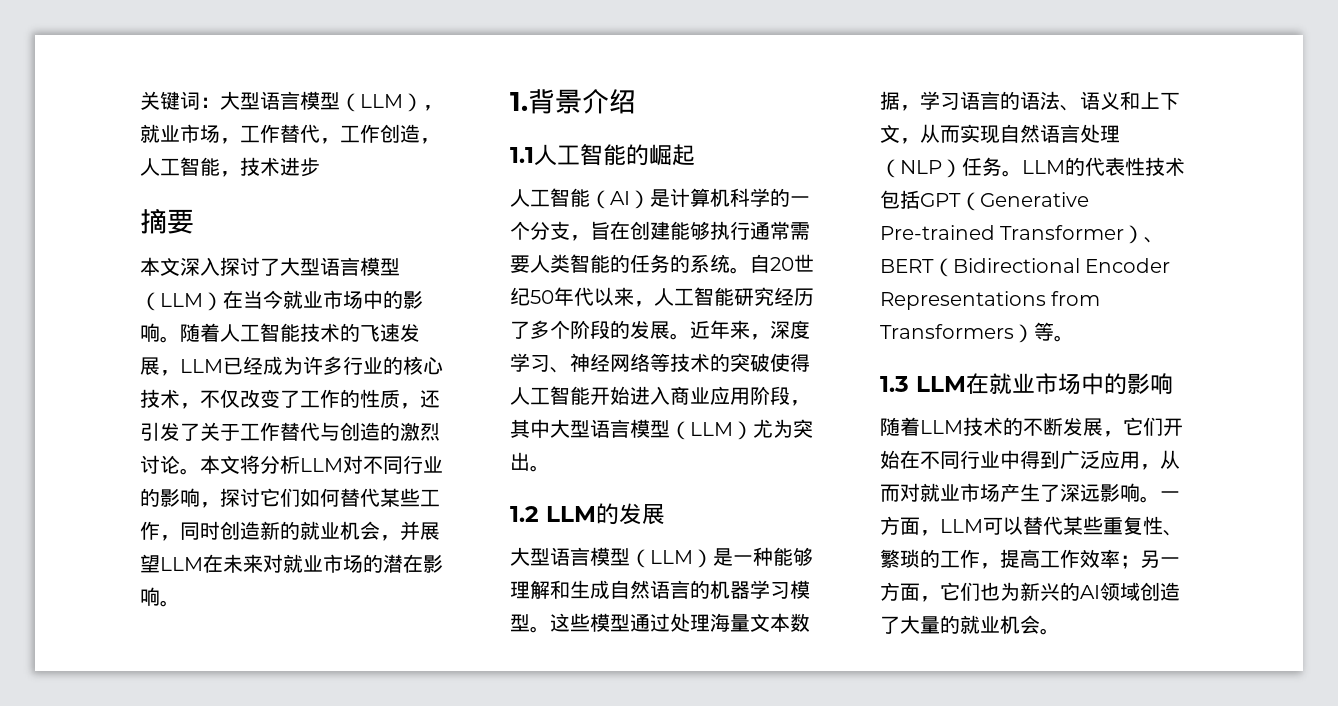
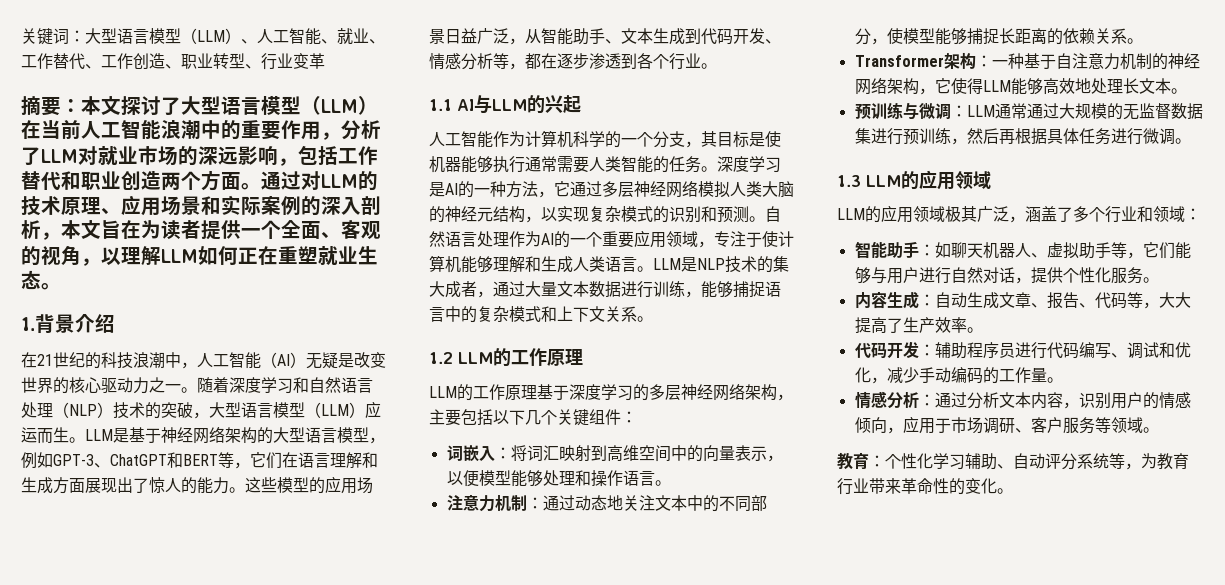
- 关键词：大型语言模型（LLM），就业市场，工作替代，工作创造，人工智能，技术进步
+ 关键词：大型语言模型（LLM）、人工智能、就业、工作替代、工作创造、职业转型、行业变革
- 摘要
- 本文深入探讨了大型语言模型（LLM）在当今就业市场中的影响。随着人工智能技术的飞速发展，LLM已经成为许多行业的核心技术，不仅改变了工作的性质，还引发了关于工作替代与创造的激烈讨论。本文将分析LLM对不同行业的影响，探讨它们如何替代某些工作，同时创造新的就业机会，并展望LLM在未来对就业市场的潜在影响。
+ 摘要：本文探讨了大型语言模型（LLM）在当前人工智能浪潮中的重要作用，分析了LLM对就业市场的深远影响，包括工作替代和职业创造两个方面。通过对LLM的技术原理、应用场景和实际案例的深入剖析，本文旨在为读者提供一个全面、客观的视角，以理解LLM如何正在重塑就业生态。
  1.背景介绍
- 1.1人工智能的崛起
- 人工智能（AI）是计算机科学的一个分支，旨在创建能够执行通常需要人类智能的任务的系统。自20世纪50年代以来，人工智能研究经历了多个阶段的发展。近年来，深度学习、神经网络等技术的突破使得人工智能开始进入商业应用阶段，其中大型语言模型（LLM）尤为突出。
- 1.2 LLM的发展
- 大型语言模型（LLM）是一种能够理解和生成自然语言的机器学习模型。这些模型通过处理海量文本数据，学习语言的语法、语义和上下文，从而实现自然语言处理（NLP）任务。LLM的代表性技术包括GPT（Generative Pre-trained Transformer）、BERT（Bidirectional Encoder Representations from Transformers）等。
- 1.3 LLM在就业市场中的影响
- 随着LLM技术的不断发展，它们开始在不同行业中得到广泛应用，从而对就业市场产生了深远影响。一方面，LLM可以替代某些重复性、繁琐的工作，提高工作效率；另一方面，它们也为新兴的AI领域创造了大量的就业机会。
+ 在21世纪的科技浪潮中，人工智能（AI）无疑是改变世界的核心驱动力之一。随着深度学习和自然语言处理（NLP）技术的突破，大型语言模型（LLM）应运而生。LLM是基于神经网络架构的大型语言模型，例如GPT-3、ChatGPT和BERT等，它们在语言理解和生成方面展现出了惊人的能力。这些模型的应用场景日益广泛，从智能助手、文本生成到代码开发、情感分析等，都在逐步渗透到各个行业。
+ 1.1 AI与LLM的兴起
+ 人工智能作为计算机科学的一个分支，其目标是使机器能够执行通常需要人类智能的任务。深度学习是AI的一种方法，它通过多层神经网络模拟人类大脑的神经元结构，以实现复杂模式的识别和预测。自然语言处理作为AI的一个重要应用领域，专注于使计算机能够理解和生成人类语言。LLM是NLP技术的集大成者，通过大量文本数据进行训练，能够捕捉语言中的复杂模式和上下文关系。
+ 1.2 LLM的工作原理
+ LLM的工作原理基于深度学习的多层神经网络架构，主要包括以下几个关键组件：
+ 词嵌入：将词汇映射到高维空间中的向量表示，以便模型能够处理和操作语言。
+ 注意力机制：通过动态地关注文本中的不同部分，使模型能够捕捉长距离的依赖关系。
+ Transformer架构：一种基于自注意力机制的神经网络架构，它使得LLM能够高效地处理长文本。
+ 预训练与微调：LLM通常通过大规模的无监督数据集进行预训练，然后再根据具体任务进行微调。
+ 1.3 LLM的应用领域
+ LLM的应用领域极其广泛，涵盖了多个行业和领域：
+ 智能助手：如聊天机器人、虚拟助手等，它们能够与用户进行自然对话，提供个性化服务。
+ 内容生成：自动生成文章、报告、代码等，大大提高了生产效率。
+ 代码开发：辅助程序员进行代码编写、调试和优化，减少手动编码的工作量。
+ 情感分析：通过分析文本内容，识别用户的情感倾向，应用于市场调研、客户服务等领域。
+ 教育：个性化学习辅助、自动评分系统等，为教育行业带来革命性的变化。

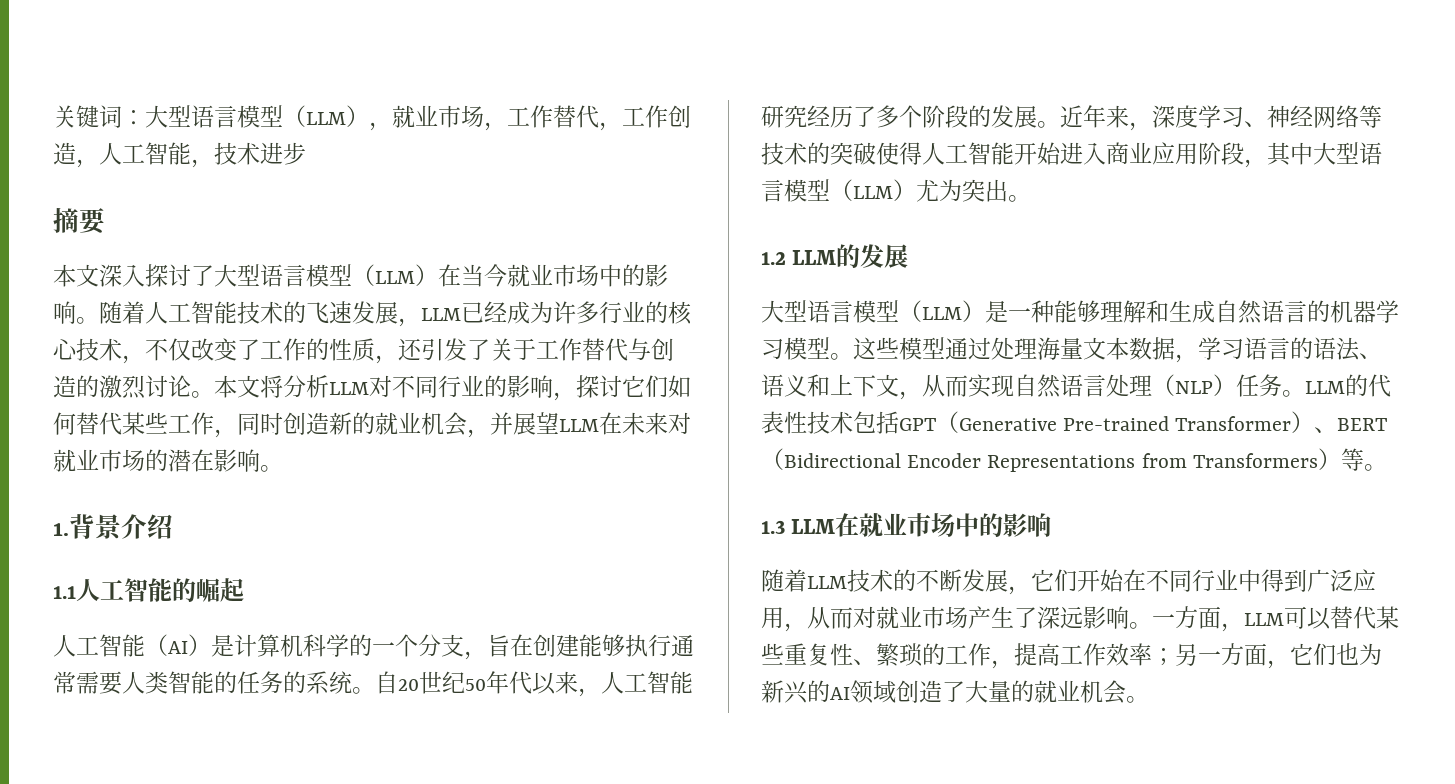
- 关键词：大型语言模型（LLM）、人工智能、就业、工作替代、工作创造、职业转型、行业变革
+ 关键词：大型语言模型（LLM），就业市场，工作替代，工作创造，人工智能，技术进步
- 摘要：本文探讨了大型语言模型（LLM）在当前人工智能浪潮中的重要作用，分析了LLM对就业市场的深远影响，包括工作替代和职业创造两个方面。通过对LLM的技术原理、应用场景和实际案例的深入剖析，本文旨在为读者提供一个全面、客观的视角，以理解LLM如何正在重塑就业生态。
+ 摘要
+ 本文深入探讨了大型语言模型（LLM）在当今就业市场中的影响。随着人工智能技术的飞速发展，LLM已经成为许多行业的核心技术，不仅改变了工作的性质，还引发了关于工作替代与创造的激烈讨论。本文将分析LLM对不同行业的影响，探讨它们如何替代某些工作，同时创造新的就业机会，并展望LLM在未来对就业市场的潜在影响。
  1.背景介绍
- 在21世纪的科技浪潮中，人工智能（AI）无疑是改变世界的核心驱动力之一。随着深度学习和自然语言处理（NLP）技术的突破，大型语言模型（LLM）应运而生。LLM是基于神经网络架构的大型语言模型，例如GPT-3、ChatGPT和BERT等，它们在语言理解和生成方面展现出了惊人的能力。这些模型的应用场景日益广泛，从智能助手、文本生成到代码开发、情感分析等，都在逐步渗透到各个行业。
- 1.1 AI与LLM的兴起
- 人工智能作为计算机科学的一个分支，其目标是使机器能够执行通常需要人类智能的任务。深度学习是AI的一种方法，它通过多层神经网络模拟人类大脑的神经元结构，以实现复杂模式的识别和预测。自然语言处理作为AI的一个重要应用领域，专注于使计算机能够理解和生成人类语言。LLM是NLP技术的集大成者，通过大量文本数据进行训练，能够捕捉语言中的复杂模式和上下文关系。
- 1.2 LLM的工作原理
- LLM的工作原理基于深度学习的多层神经网络架构，主要包括以下几个关键组件：
- 词嵌入：将词汇映射到高维空间中的向量表示，以便模型能够处理和操作语言。
- 注意力机制：通过动态地关注文本中的不同部分，使模型能够捕捉长距离的依赖关系。
- Transformer架构：一种基于自注意力机制的神经网络架构，它使得LLM能够高效地处理长文本。
- 预训练与微调：LLM通常通过大规模的无监督数据集进行预训练，然后再根据具体任务进行微调。
- 1.3 LLM的应用领域
- LLM的应用领域极其广泛，涵盖了多个行业和领域：
- 智能助手：如聊天机器人、虚拟助手等，它们能够与用户进行自然对话，提供个性化服务。
- 内容生成：自动生成文章、报告、代码等，大大提高了生产效率。
- 代码开发：辅助程序员进行代码编写、调试和优化，减少手动编码的工作量。
- 情感分析：通过分析文本内容，识别用户的情感倾向，应用于市场调研、客户服务等领域。
- 教育：个性化学习辅助、自动评分系统等，为教育行业带来革命性的变化。
+ 1.1人工智能的崛起
+ 人工智能（AI）是计算机科学的一个分支，旨在创建能够执行通常需要人类智能的任务的系统。自20世纪50年代以来，人工智能研究经历了多个阶段的发展。近年来，深度学习、神经网络等技术的突破使得人工智能开始进入商业应用阶段，其中大型语言模型（LLM）尤为突出。
+ 1.2 LLM的发展
+ 大型语言模型（LLM）是一种能够理解和生成自然语言的机器学习模型。这些模型通过处理海量文本数据，学习语言的语法、语义和上下文，从而实现自然语言处理（NLP）任务。LLM的代表性技术包括GPT（Generative Pre-trained Transformer）、BERT（Bidirectional Encoder Representations from Transformers）等。
+ 1.3 LLM在就业市场中的影响
+ 随着LLM技术的不断发展，它们开始在不同行业中得到广泛应用，从而对就业市场产生了深远影响。一方面，LLM可以替代某些重复性、繁琐的工作，提高工作效率；另一方面，它们也为新兴的AI领域创造了大量的就业机会。

